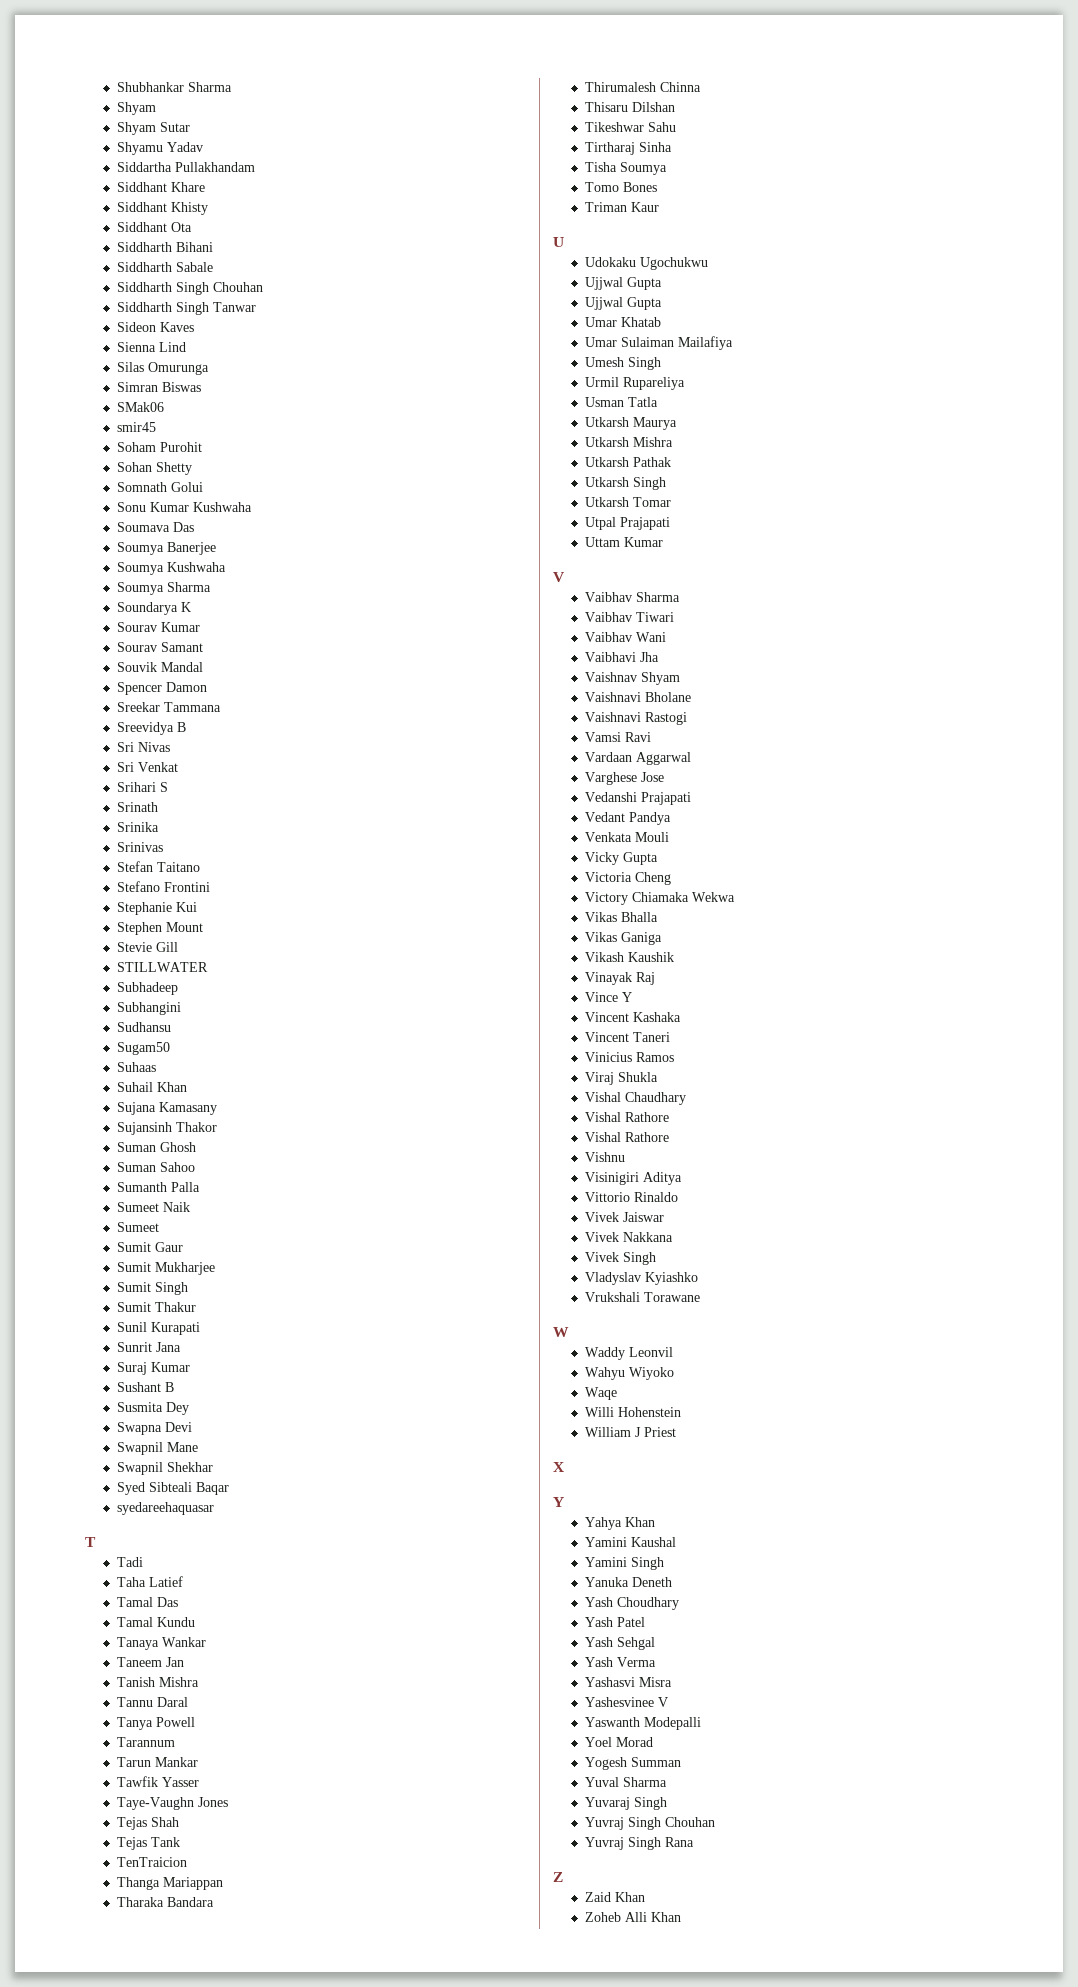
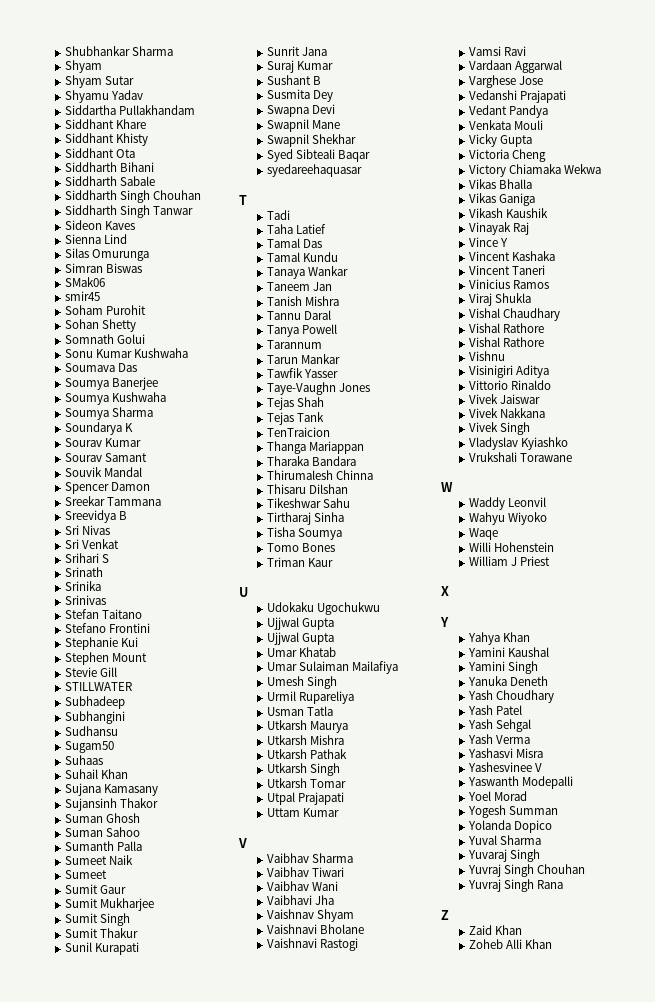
+ Yolanda Dopico

